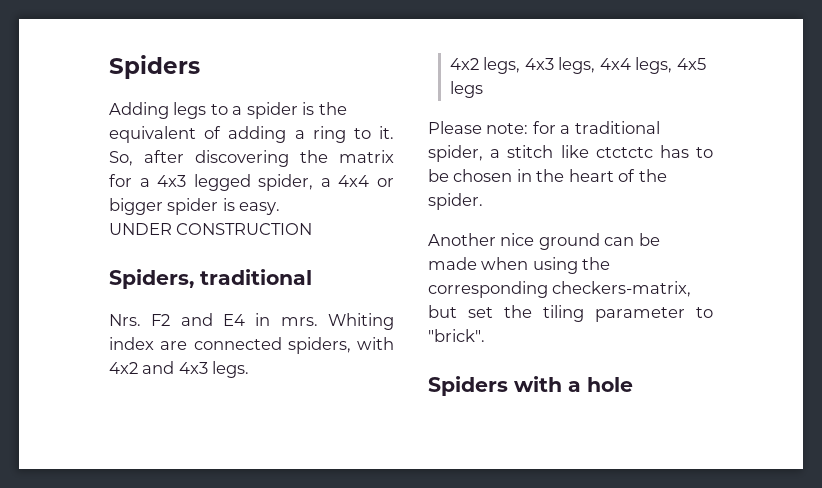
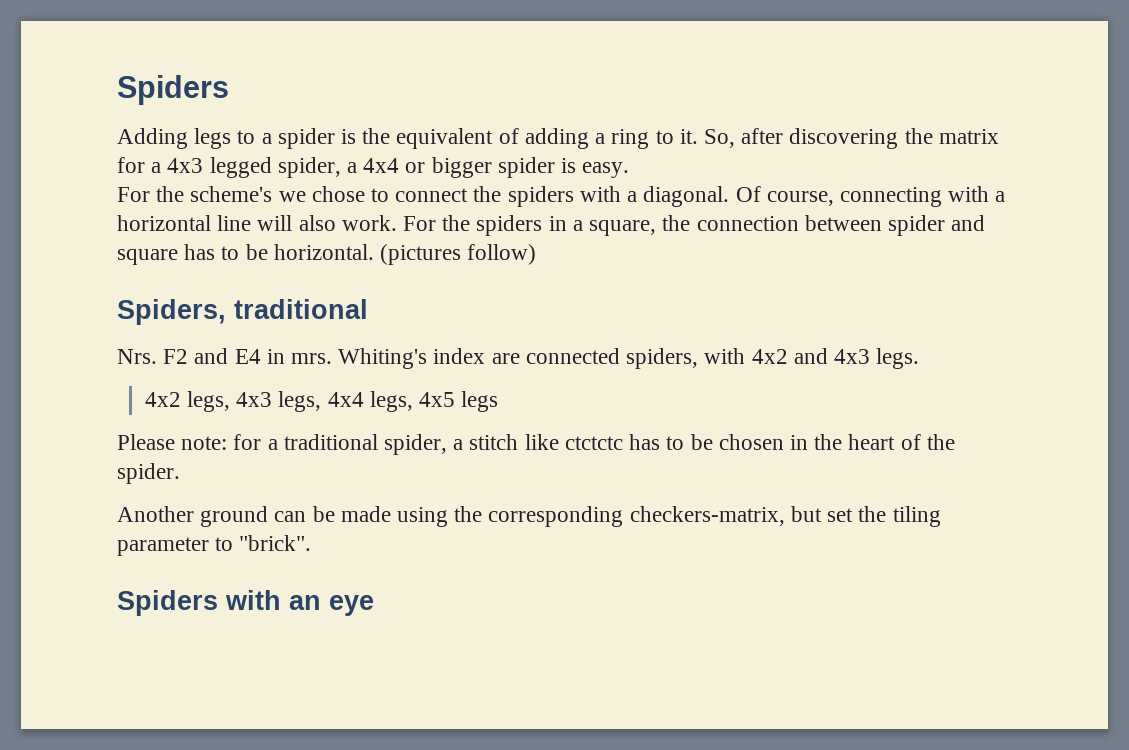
- UNDER CONSTRUCTION
+ For the scheme's we chose to connect the spiders with a diagonal. Of course, connecting with a horizontal line will also work. For the spiders in a square, the connection between spider and square has to be horizontal. (pictures follow)
- Nrs. F2 and E4 in mrs. Whiting index are connected spiders, with 4x2 and 4x3 legs.
+ Nrs. F2 and E4 in mrs. Whiting's index are connected spiders, with 4x2 and 4x3 legs.
- Another nice ground can be made when using the corresponding checkers-matrix, but set the tiling parameter to "brick".
+ Another ground can be made using the corresponding checkers-matrix, but set the tiling parameter to "brick".
- Spiders with a hole
+ Spiders with an eye

